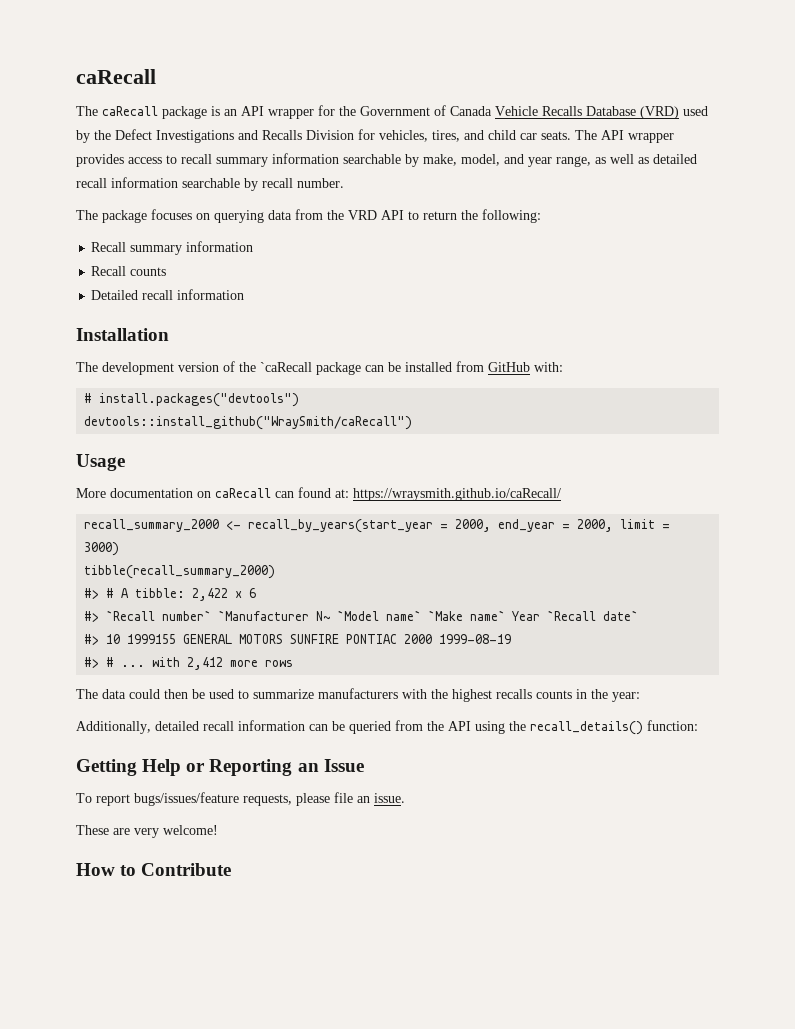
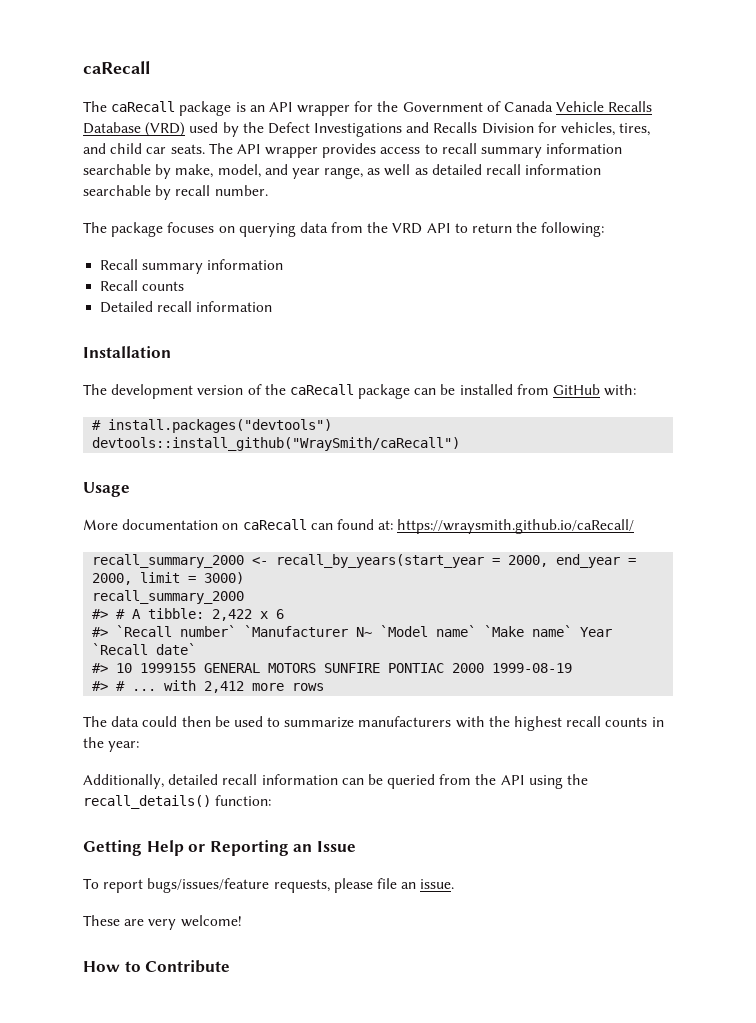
- The development version of the `caRecall package can be installed from GitHub with:
+ The development version of the caRecall package can be installed from GitHub with:
  recall_summary_2000 <- recall_by_years(start_year = 2000, end_year = 2000, limit = 3000)
- tibble(recall_summary_2000)
+ recall_summary_2000
- The data could then be used to summarize manufacturers with the highest recalls counts in the year:
+ The data could then be used to summarize manufacturers with the highest recall counts in the year:

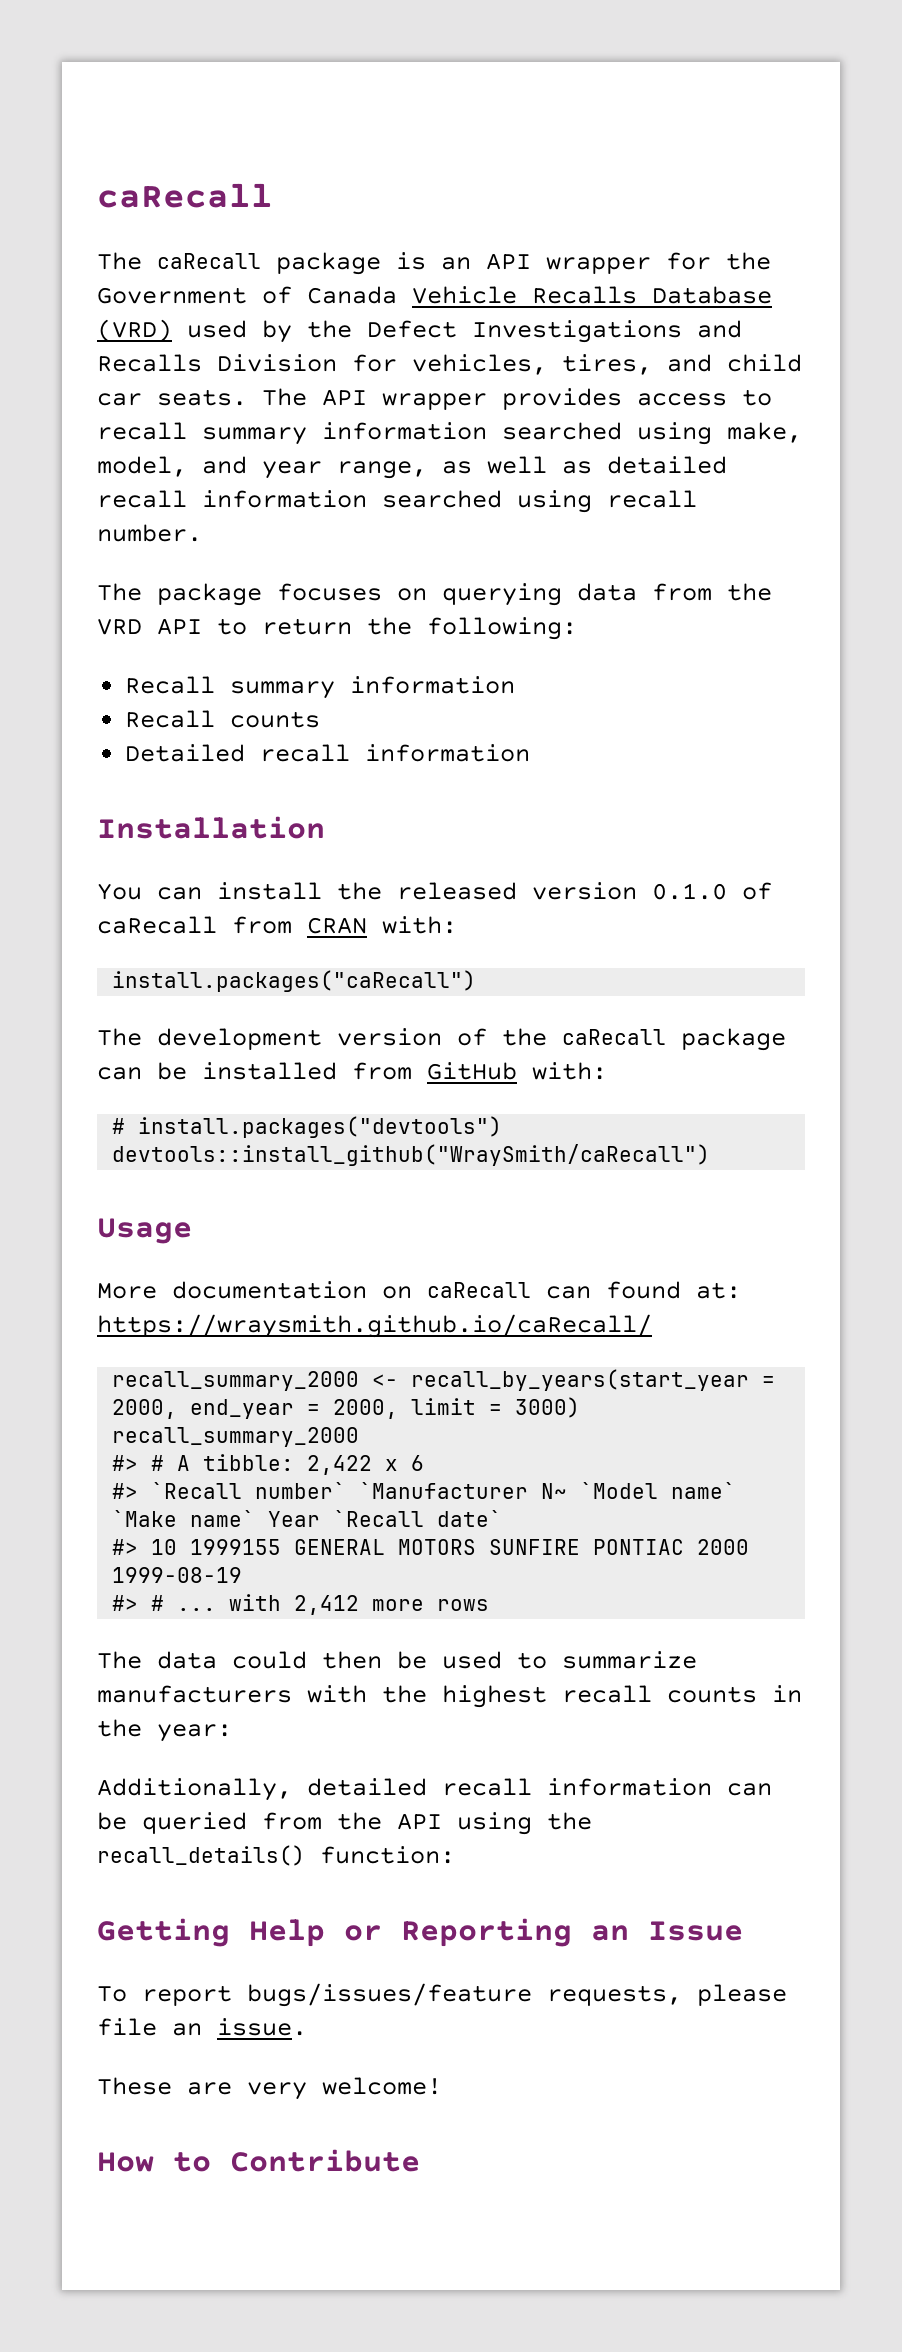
- The API wrapper provides access to recall summary information searchable by make, model, and year range, as well as detailed recall information searchable by recall number.
+ The API wrapper provides access to recall summary information searched using make, model, and year range, as well as detailed recall information searched using recall number.
+ You can install the released version 0.1.0 of caRecall from CRAN with:
+ install.packages("caRecall")

